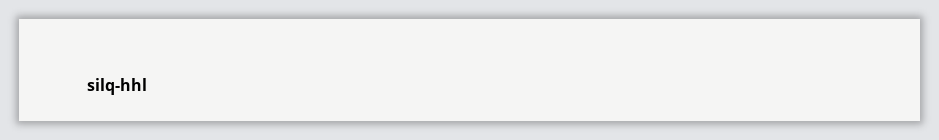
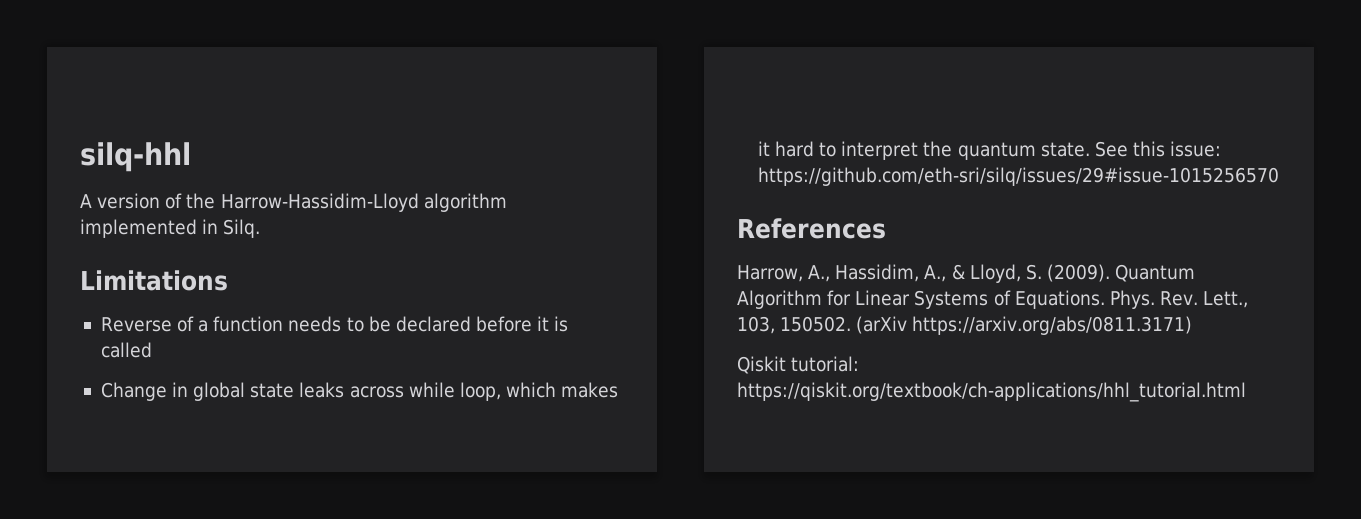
+ A version of the Harrow-Hassidim-Lloyd algorithm implemented in Silq.
+ Limitations
+ Reverse of a function needs to be declared before it is called
+ Change in global state leaks across while loop, which makes it hard to interpret the quantum state. See this issue: https://github.com/eth-sri/silq/issues/29#issue-1015256570
+ References
+ Harrow, A., Hassidim, A., & Lloyd, S. (2009). Quantum Algorithm for Linear Systems of Equations. Phys. Rev. Lett., 103, 150502. (arXiv https://arxiv.org/abs/0811.3171)
+ Qiskit tutorial: https://qiskit.org/textbook/ch-applications/hhl_tutorial.html

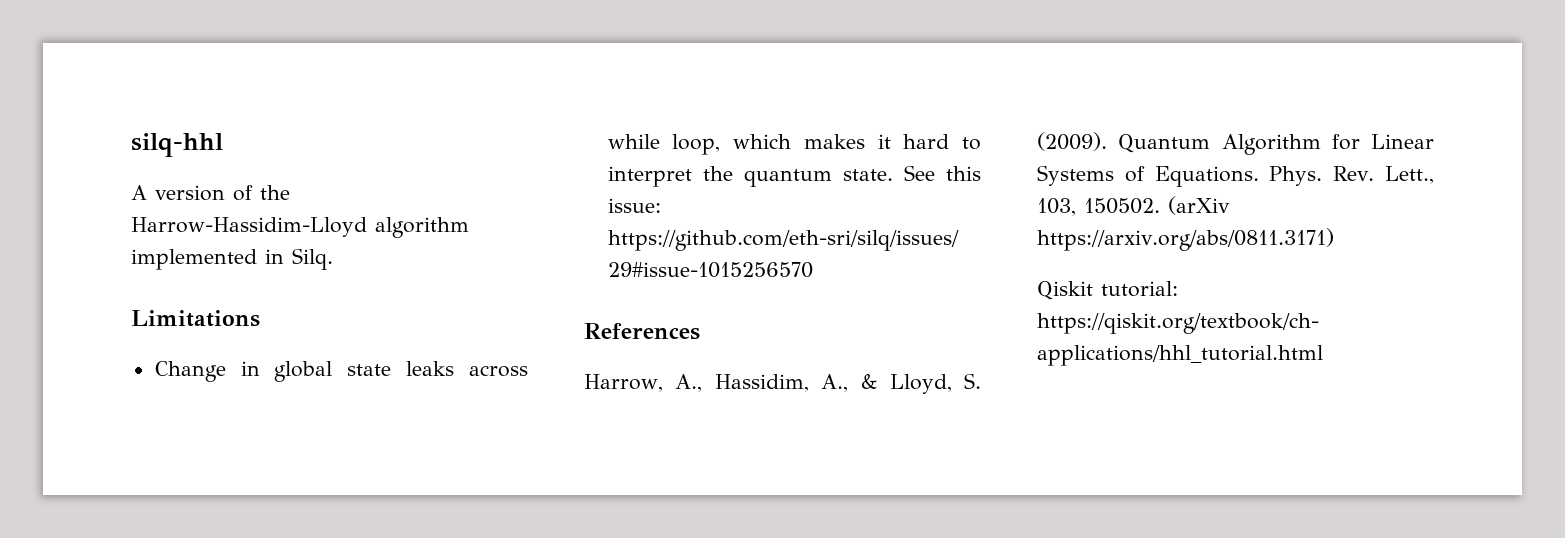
- Reverse of a function needs to be declared before it is called

